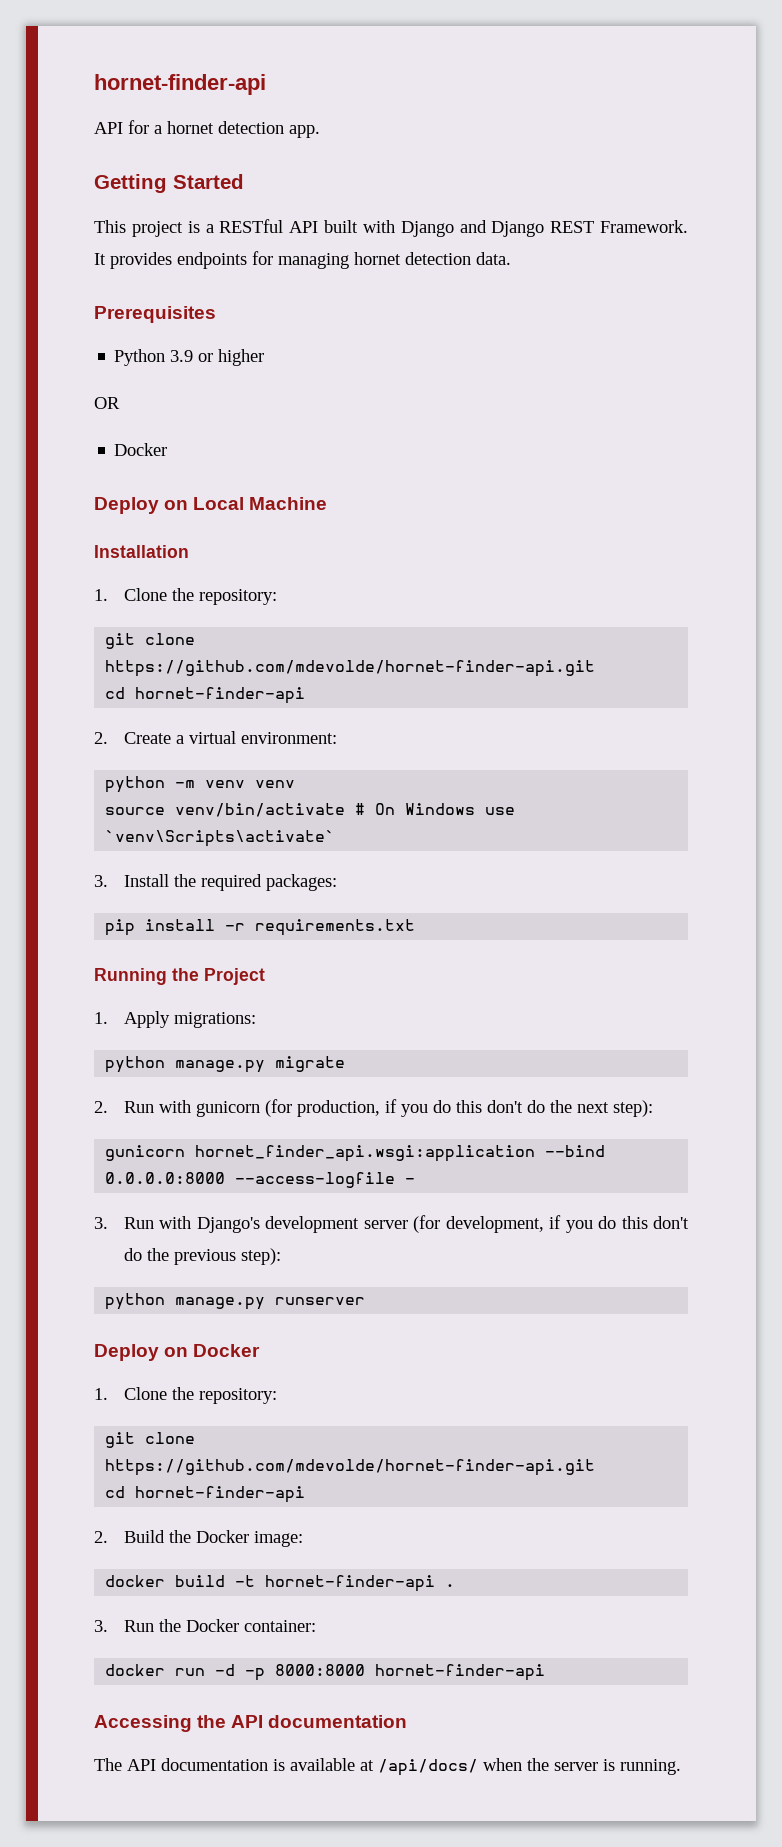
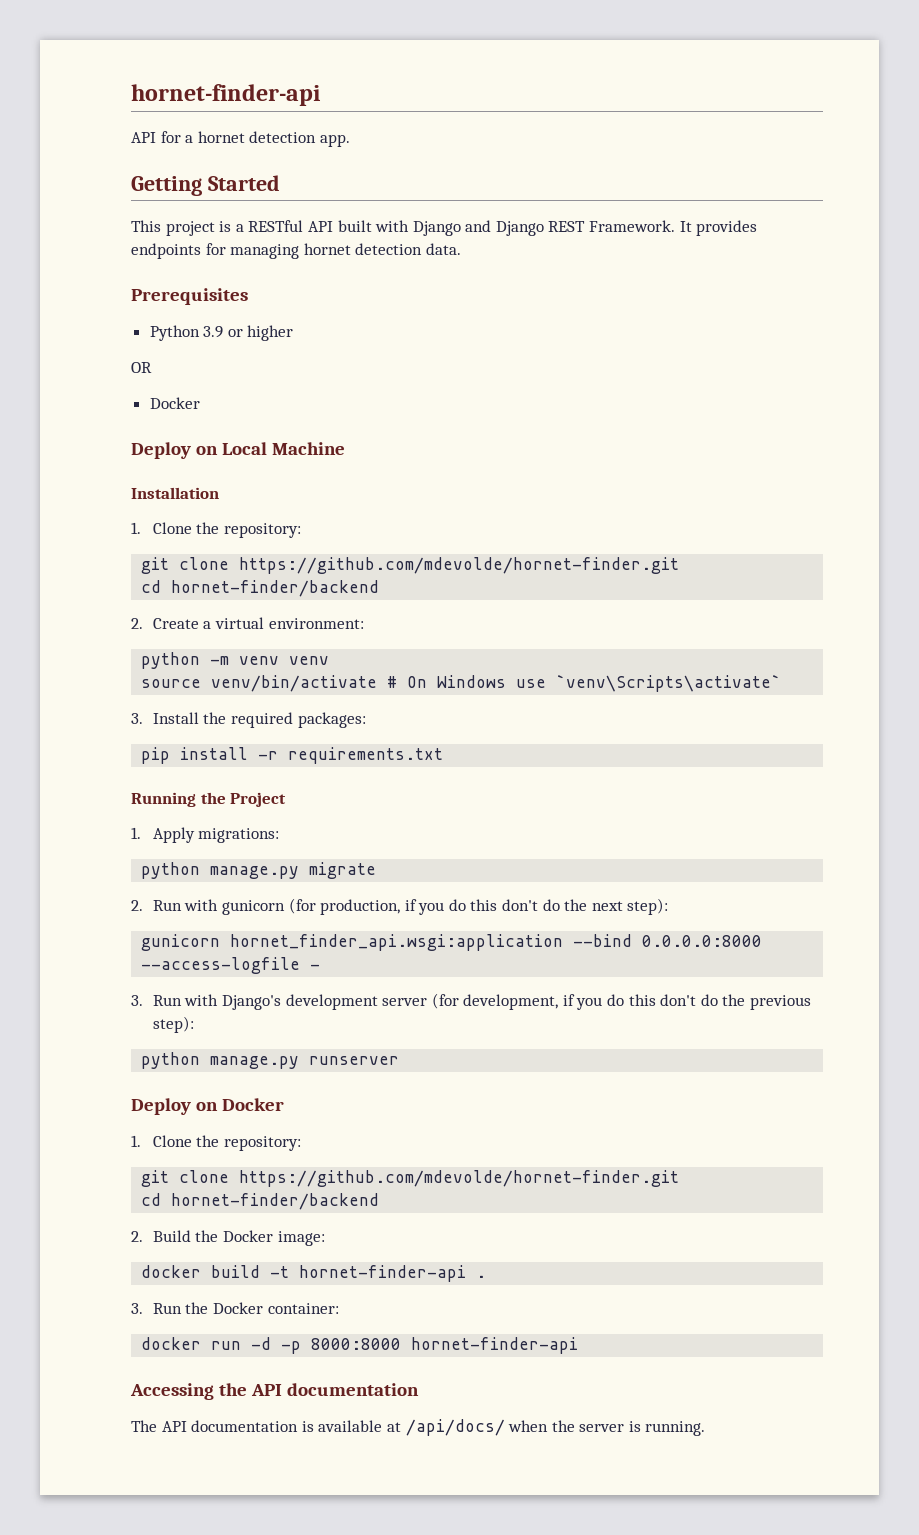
  Installation
  1. Clone the repository:
- git clone https://github.com/mdevolde/hornet-finder-api.git
- cd hornet-finder-api
+ git clone https://github.com/mdevolde/hornet-finder.git
+ cd hornet-finder/backend
  Deploy on Docker
  1. Clone the repository:
- git clone https://github.com/mdevolde/hornet-finder-api.git
- cd hornet-finder-api
+ git clone https://github.com/mdevolde/hornet-finder.git
+ cd hornet-finder/backend

